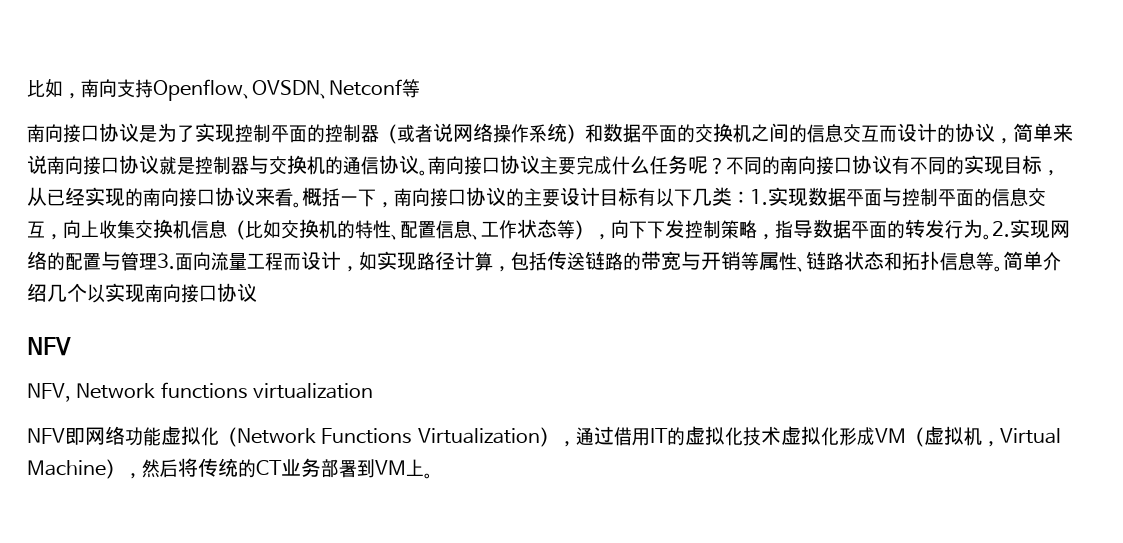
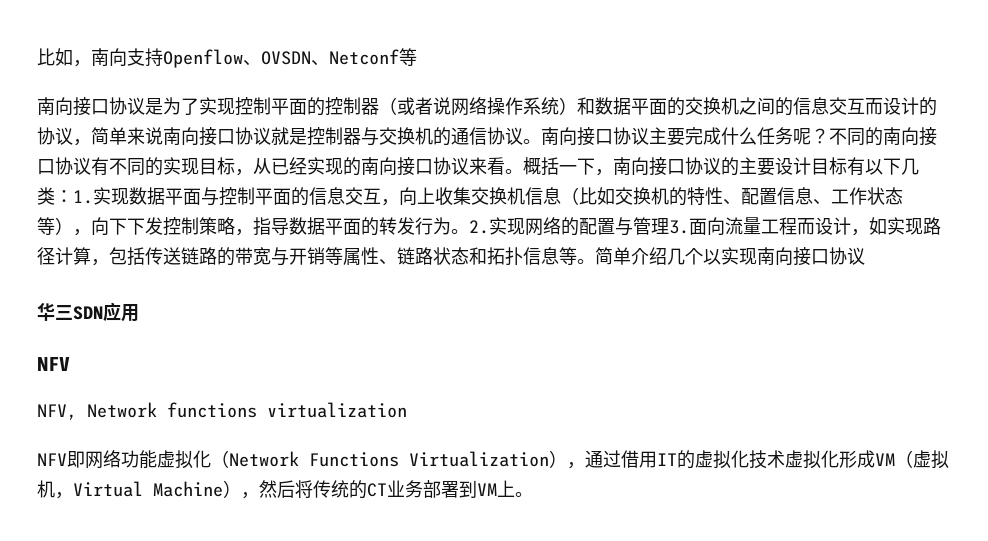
+ 华三SDN应用

